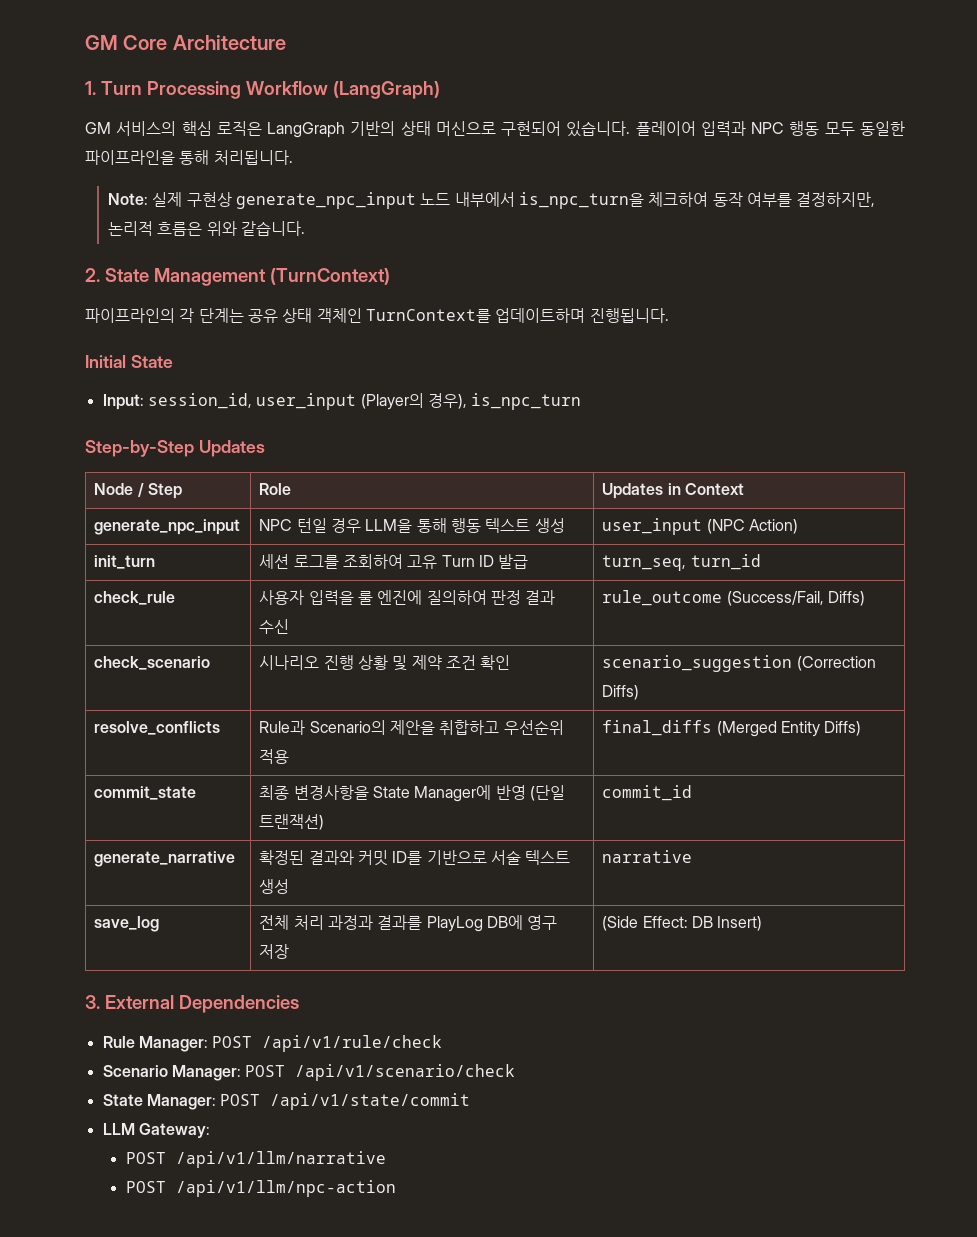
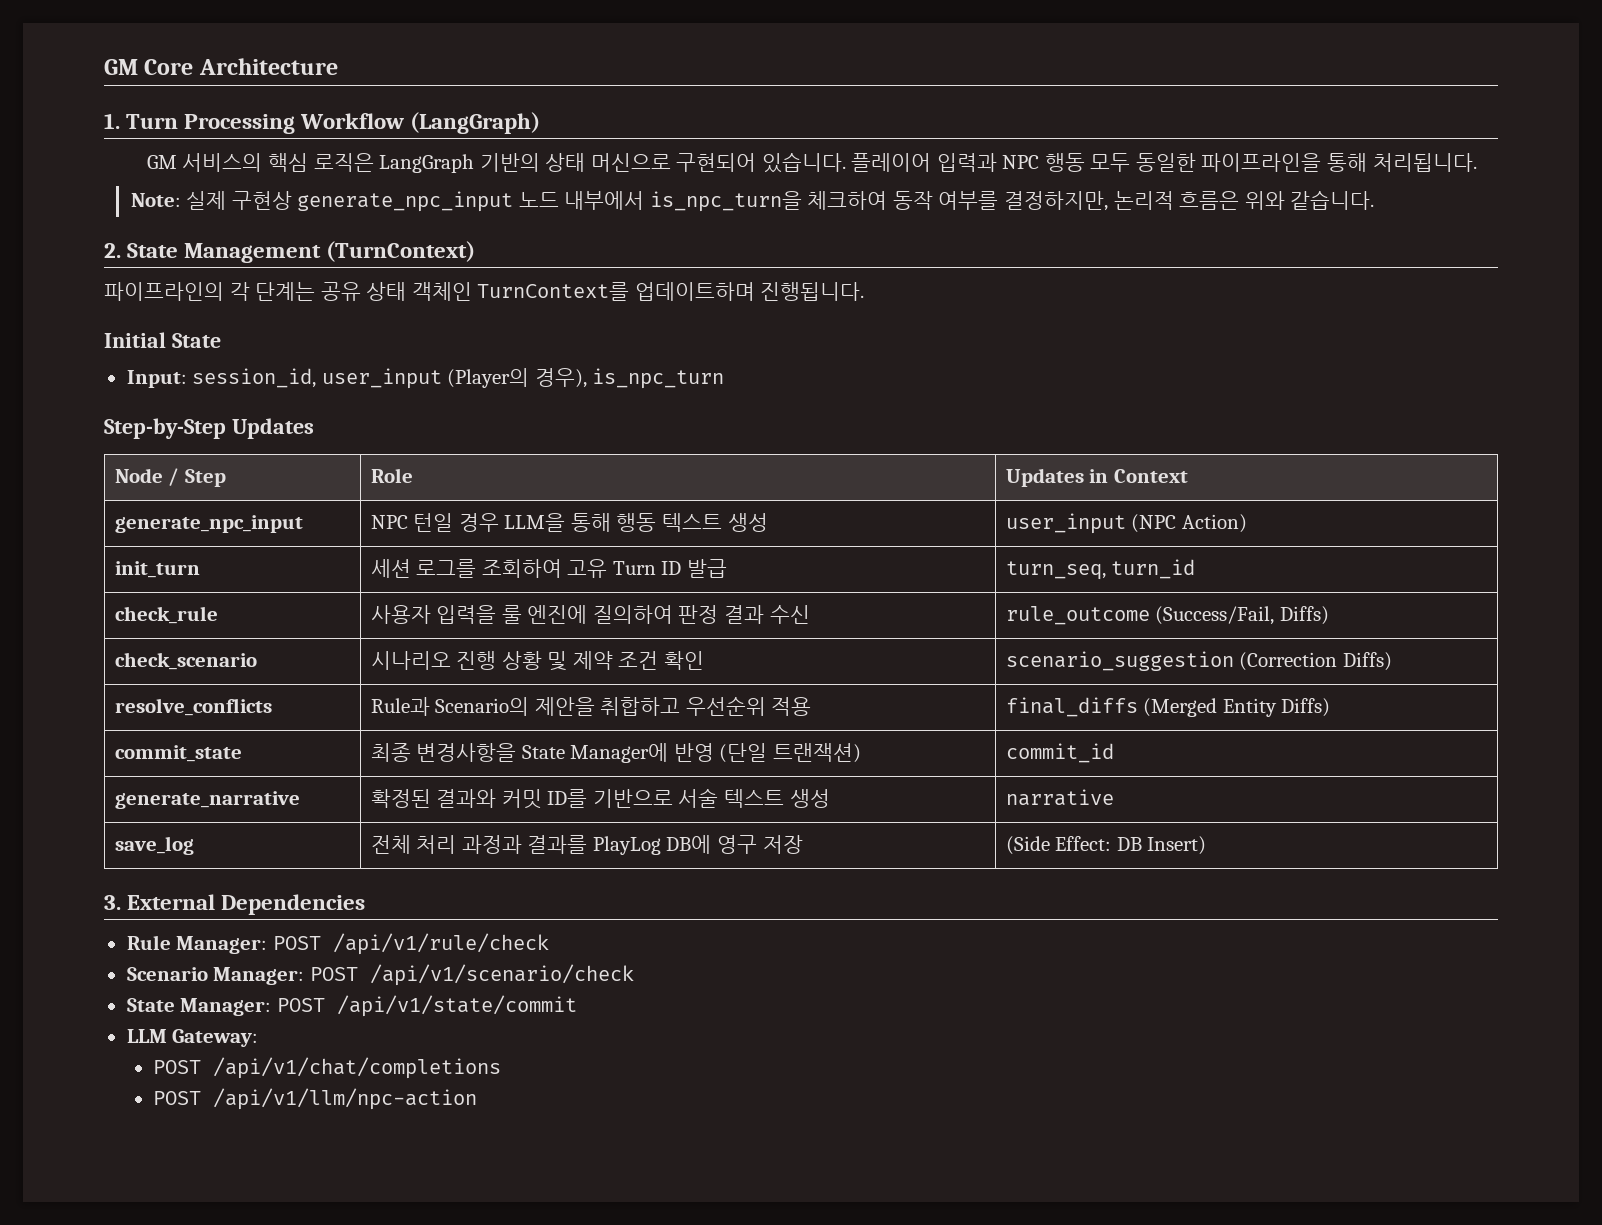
- POST /api/v1/llm/narrative
+ POST /api/v1/chat/completions

